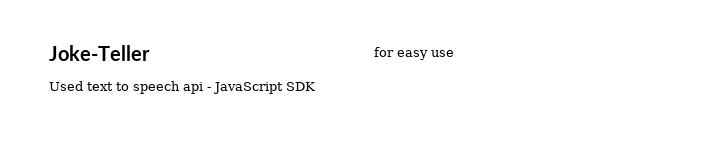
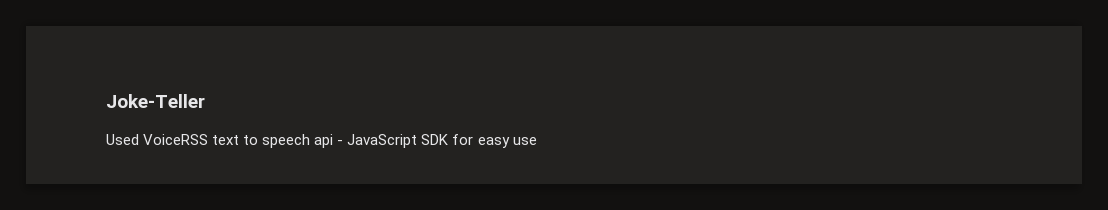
- Used text to speech api - JavaScript SDK for easy use
+ Used VoiceRSS text to speech api - JavaScript SDK for easy use

